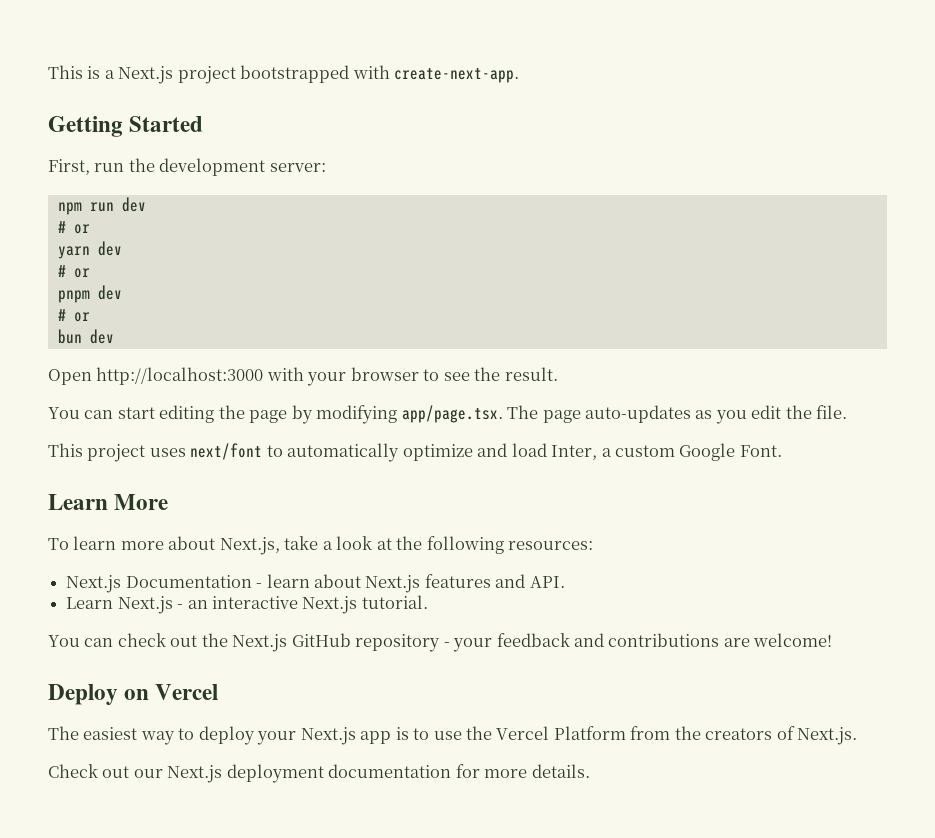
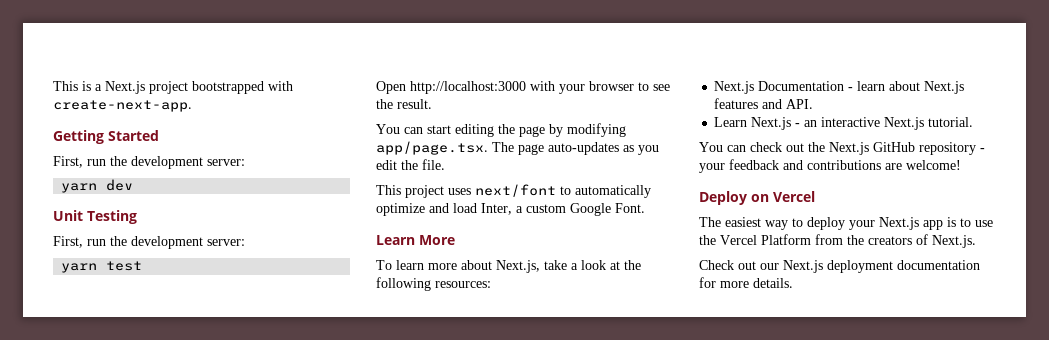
- npm run dev
- # or
  yarn dev
- # or
- pnpm dev
- # or
- bun dev
+ Unit Testing
+ First, run the development server:
+ yarn test

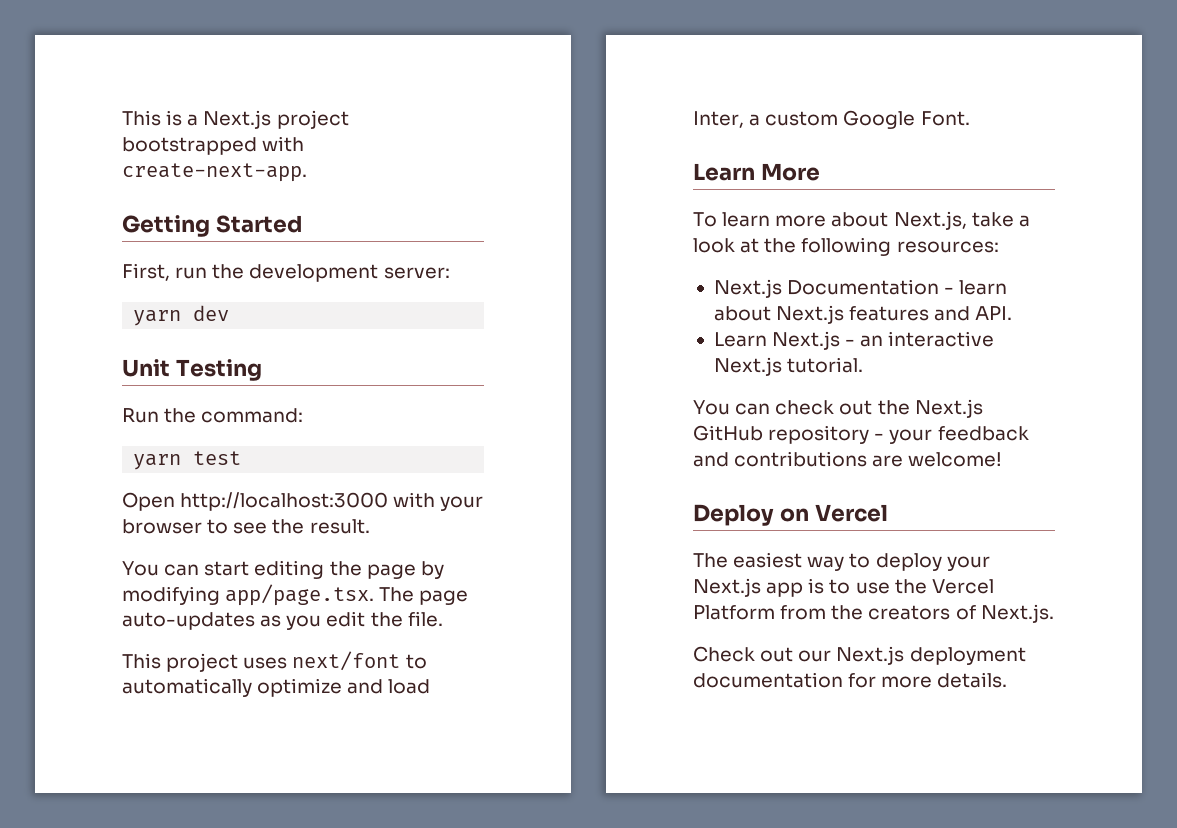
  Unit Testing
- First, run the development server:
+ Run the command:

